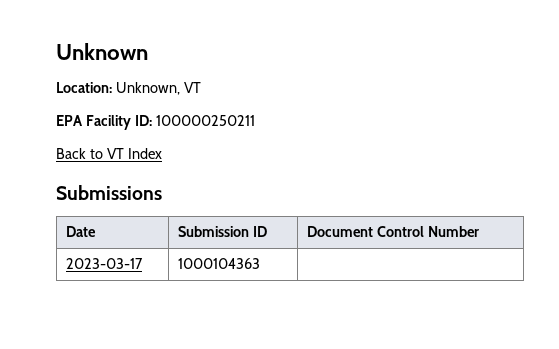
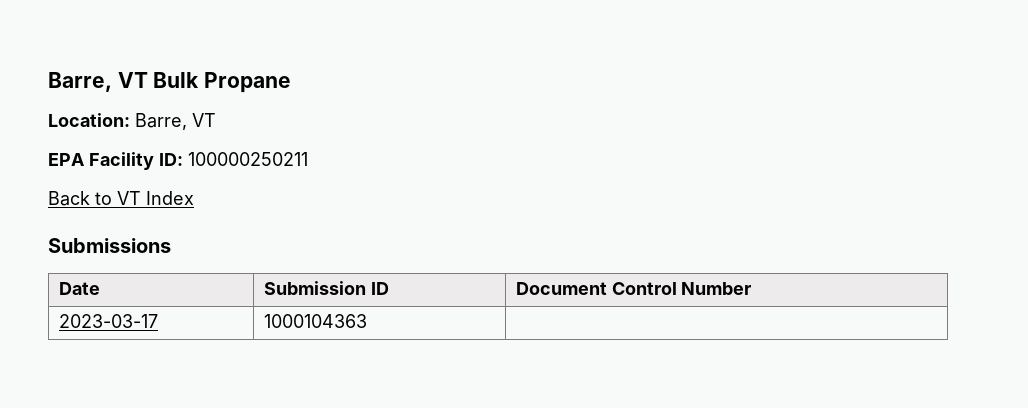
- Unknown
+ Barre, VT Bulk Propane
- Location: Unknown, VT
+ Location: Barre, VT

